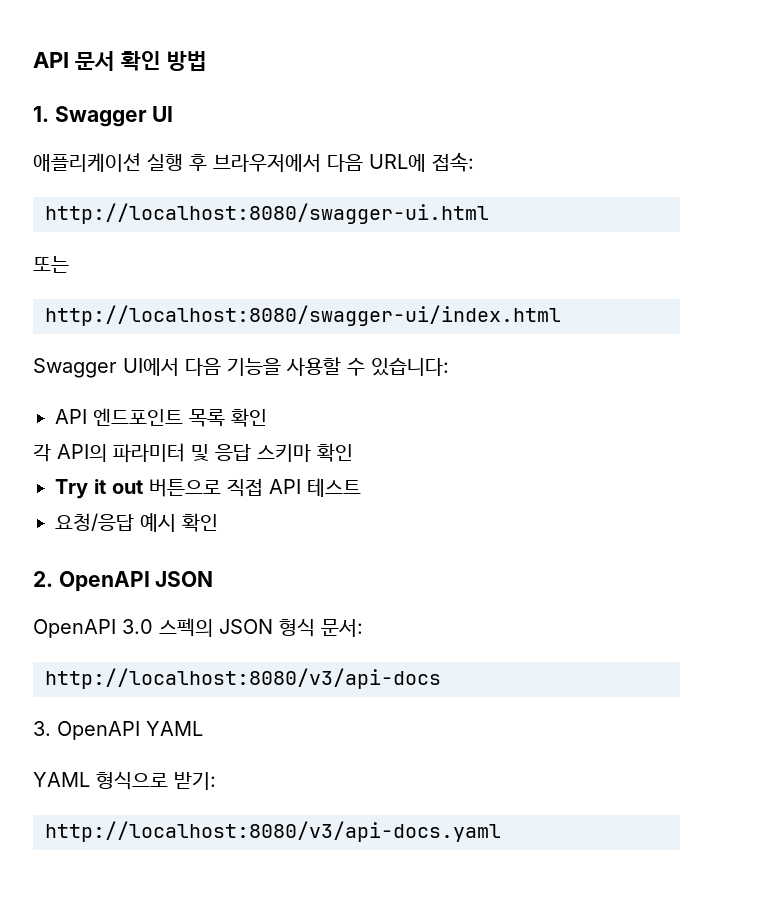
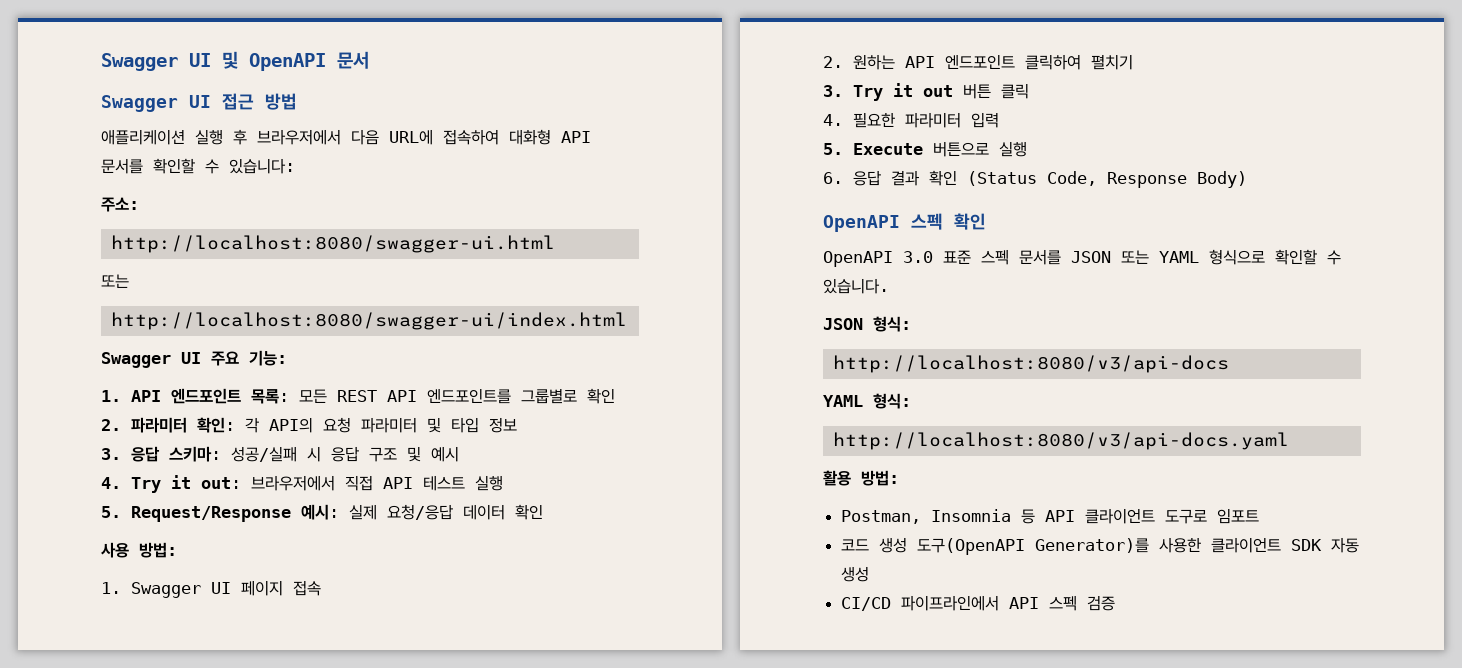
- API 문서 확인 방법
- 1. Swagger UI
+ Swagger UI 및 OpenAPI 문서
+ Swagger UI 접근 방법
- 애플리케이션 실행 후 브라우저에서 다음 URL에 접속:
+ 애플리케이션 실행 후 브라우저에서 다음 URL에 접속하여 대화형 API 문서를 확인할 수 있습니다:
+ 주소:
  http://localhost:8080/swagger-ui.html
  또는
  http://localhost:8080/swagger-ui/index.html
- Swagger UI에서 다음 기능을 사용할 수 있습니다:
- API 엔드포인트 목록 확인
- 각 API의 파라미터 및 응답 스키마 확인
- Try it out 버튼으로 직접 API 테스트
- 요청/응답 예시 확인
- 2. OpenAPI JSON
- OpenAPI 3.0 스펙의 JSON 형식 문서:
+ Swagger UI 주요 기능:
+ 1. API 엔드포인트 목록: 모든 REST API 엔드포인트를 그룹별로 확인
+ 2. 파라미터 확인: 각 API의 요청 파라미터 및 타입 정보
+ 3. 응답 스키마: 성공/실패 시 응답 구조 및 예시
+ 4. Try it out: 브라우저에서 직접 API 테스트 실행
+ 5. Request/Response 예시: 실제 요청/응답 데이터 확인
+ 사용 방법:
+ 1. Swagger UI 페이지 접속
+ 2. 원하는 API 엔드포인트 클릭하여 펼치기
+ 3. Try it out 버튼 클릭
+ 4. 필요한 파라미터 입력
+ 5. Execute 버튼으로 실행
+ 6. 응답 결과 확인 (Status Code, Response Body)
+ OpenAPI 스펙 확인
+ OpenAPI 3.0 표준 스펙 문서를 JSON 또는 YAML 형식으로 확인할 수 있습니다.
+ JSON 형식:
- 3. OpenAPI YAML
- YAML 형식으로 받기:
+ YAML 형식:
  http://localhost:8080/v3/api-docs.yaml
+ 활용 방법:
+ Postman, Insomnia 등 API 클라이언트 도구로 임포트
+ 코드 생성 도구(OpenAPI Generator)를 사용한 클라이언트 SDK 자동 생성
+ CI/CD 파이프라인에서 API 스펙 검증

